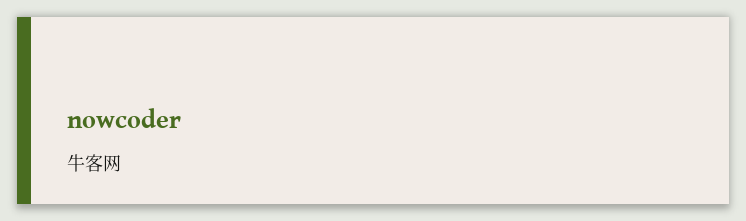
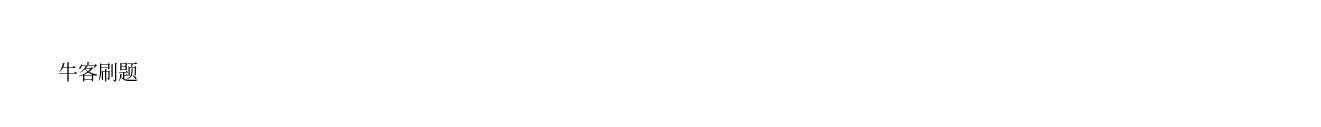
- nowcoder
- 牛客网
+ 牛客刷题

